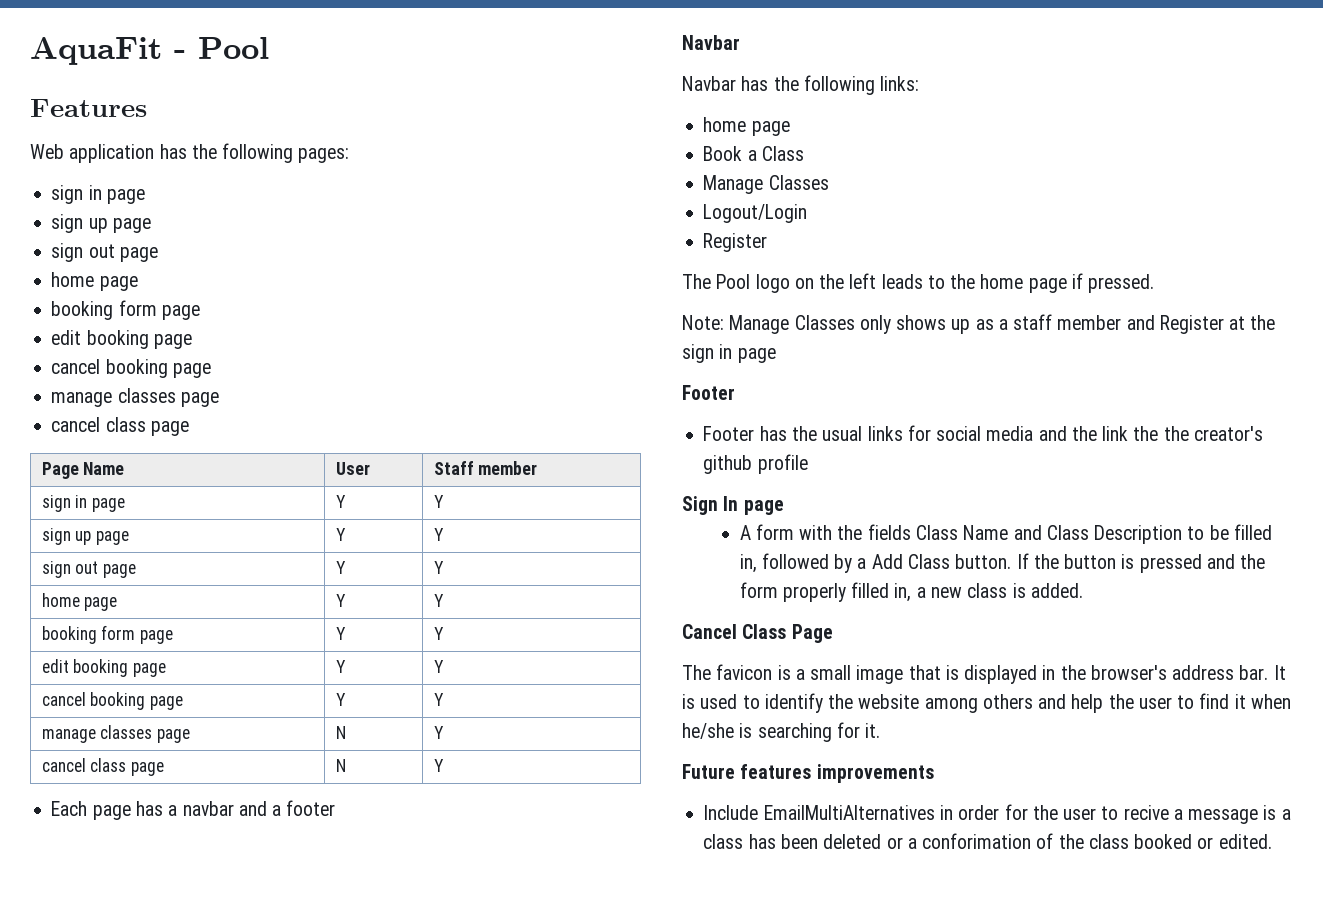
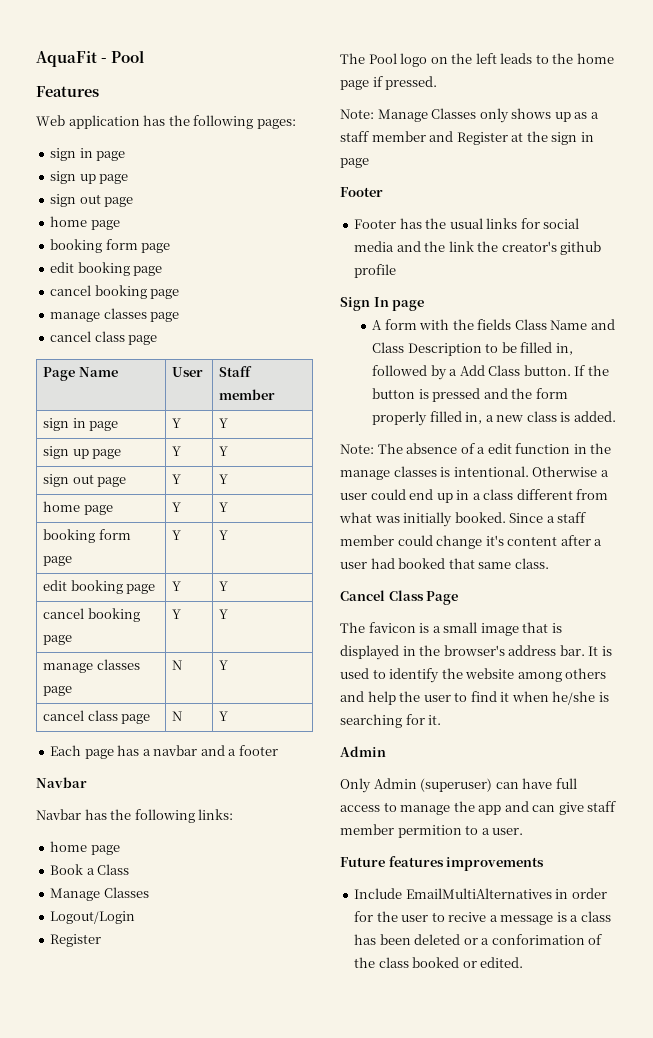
- Footer has the usual links for social media and the link the the creator's github profile
+ Footer has the usual links for social media and the link the creator's github profile
+ Note: The absence of a edit function in the manage classes is intentional. Otherwise a user could end up in a class different from what was initially booked. Since a staff member could change it's content after a user had booked that same class.
  It is used to identify the website among others and help the user to find it when he/she is searching for it.
+ Admin
+ Only Admin (superuser) can have full access to manage the app and can give staff member permition to a user.

